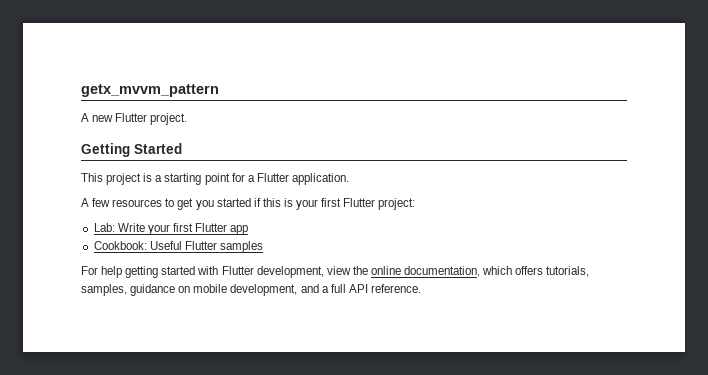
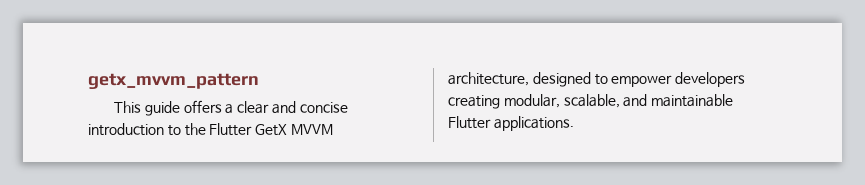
- A new Flutter project.
- Getting Started
- This project is a starting point for a Flutter application.
- A few resources to get you started if this is your first Flutter project:
- Lab: Write your first Flutter app
- Cookbook: Useful Flutter samples
- For help getting started with Flutter development, view the online documentation, which offers tutorials, samples, guidance on mobile development, and a full API reference.
+ This guide offers a clear and concise introduction to the Flutter GetX MVVM architecture, designed to empower developers creating modular, scalable, and maintainable Flutter applications.

